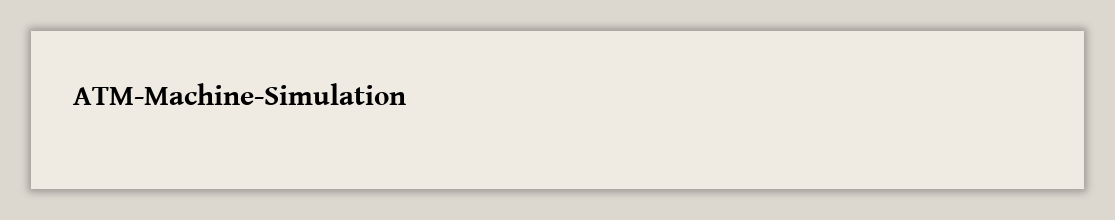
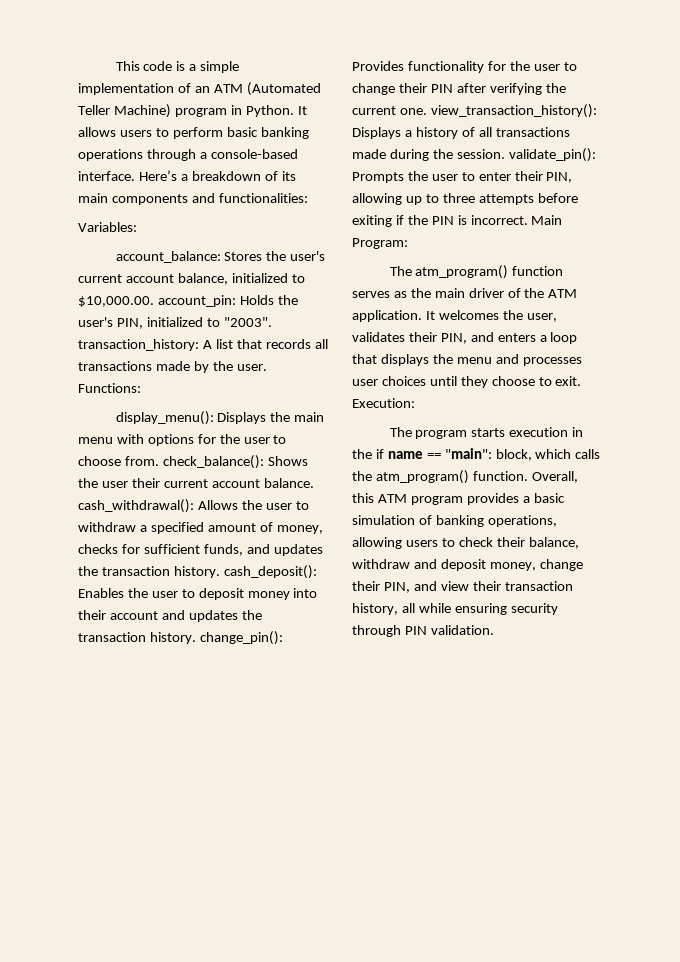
- ATM-Machine-Simulation
+ This code is a simple implementation of an ATM (Automated Teller Machine) program in Python. It allows users to perform basic banking operations through a console-based interface. Here’s a breakdown of its main components and functionalities:
+ Variables:
+ account_balance: Stores the user's current account balance, initialized to $10,000.00. account_pin: Holds the user's PIN, initialized to "2003". transaction_history: A list that records all transactions made by the user. Functions:
+ display_menu(): Displays the main menu with options for the user to choose from. check_balance(): Shows the user their current account balance. cash_withdrawal(): Allows the user to withdraw a specified amount of money, checks for sufficient funds, and updates the transaction history. cash_deposit(): Enables the user to deposit money into their account and updates the transaction history. change_pin(): Provides functionality for the user to change their PIN after verifying the current one. view_transaction_history(): Displays a history of all transactions made during the session. validate_pin(): Prompts the user to enter their PIN, allowing up to three attempts before exiting if the PIN is incorrect. Main Program:
+ The atm_program() function serves as the main driver of the ATM application. It welcomes the user, validates their PIN, and enters a loop that displays the menu and processes user choices until they choose to exit. Execution:
+ The program starts execution in the if name == "main": block, which calls the atm_program() function. Overall, this ATM program provides a basic simulation of banking operations, allowing users to check their balance, withdraw and deposit money, change their PIN, and view their transaction history, all while ensuring security through PIN validation.

